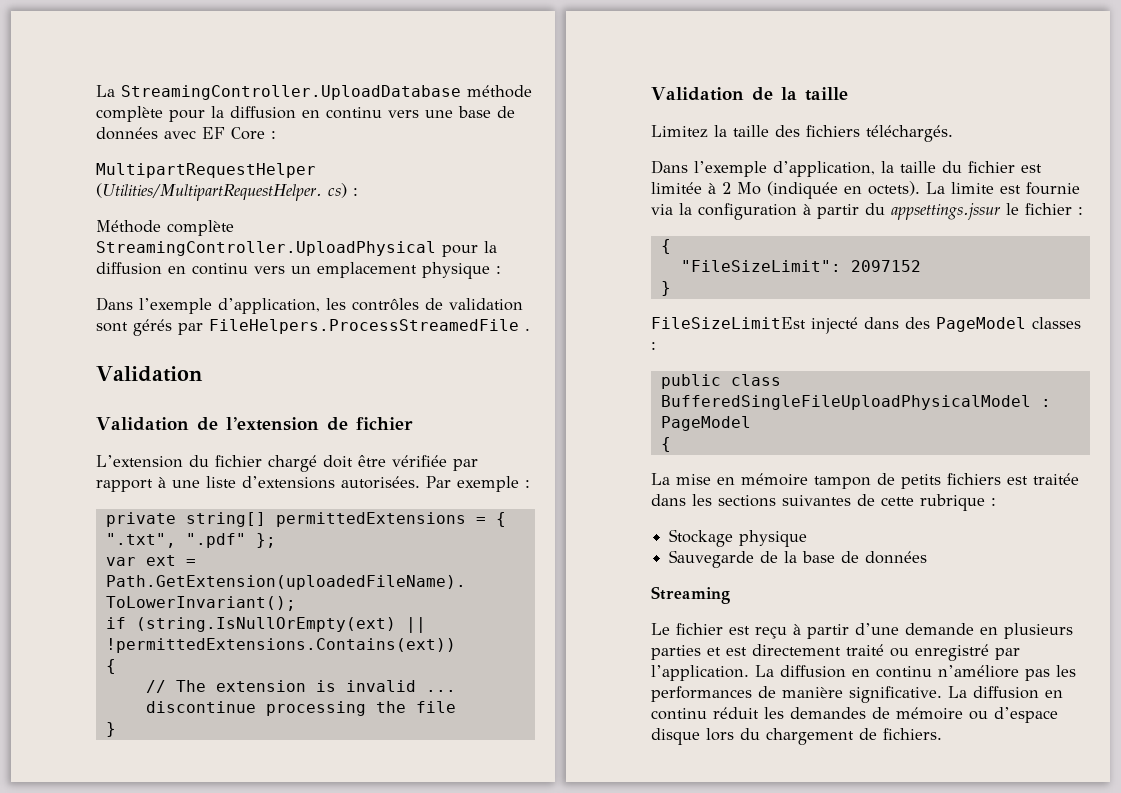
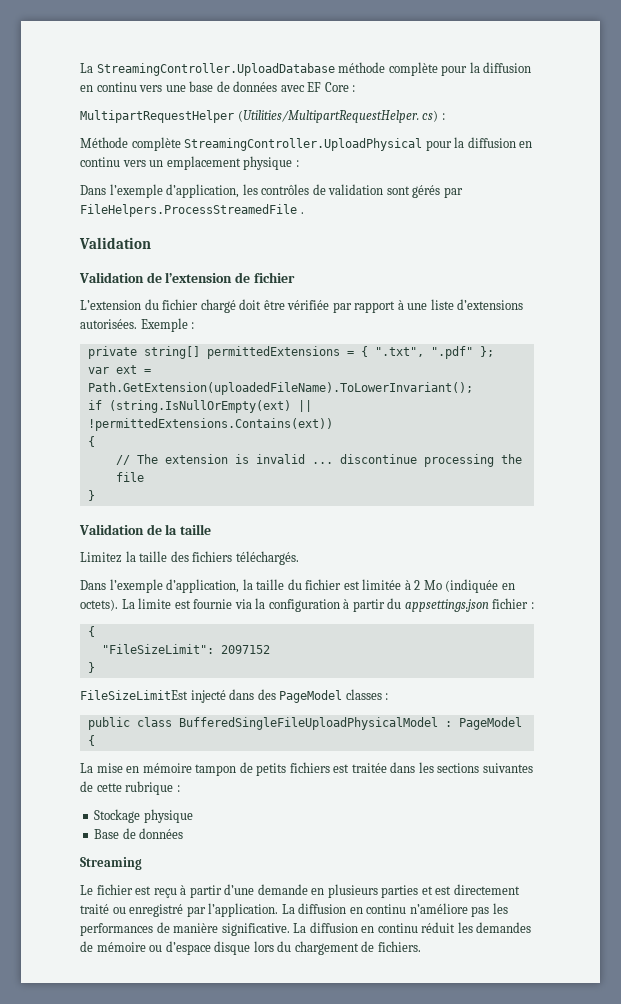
- Par exemple :
+ Exemple :
- La limite est fournie via la configuration à partir du appsettings.jssur le fichier :
+ La limite est fournie via la configuration à partir du appsettings.json fichier :
- Sauvegarde de la base de données
+ Base de données

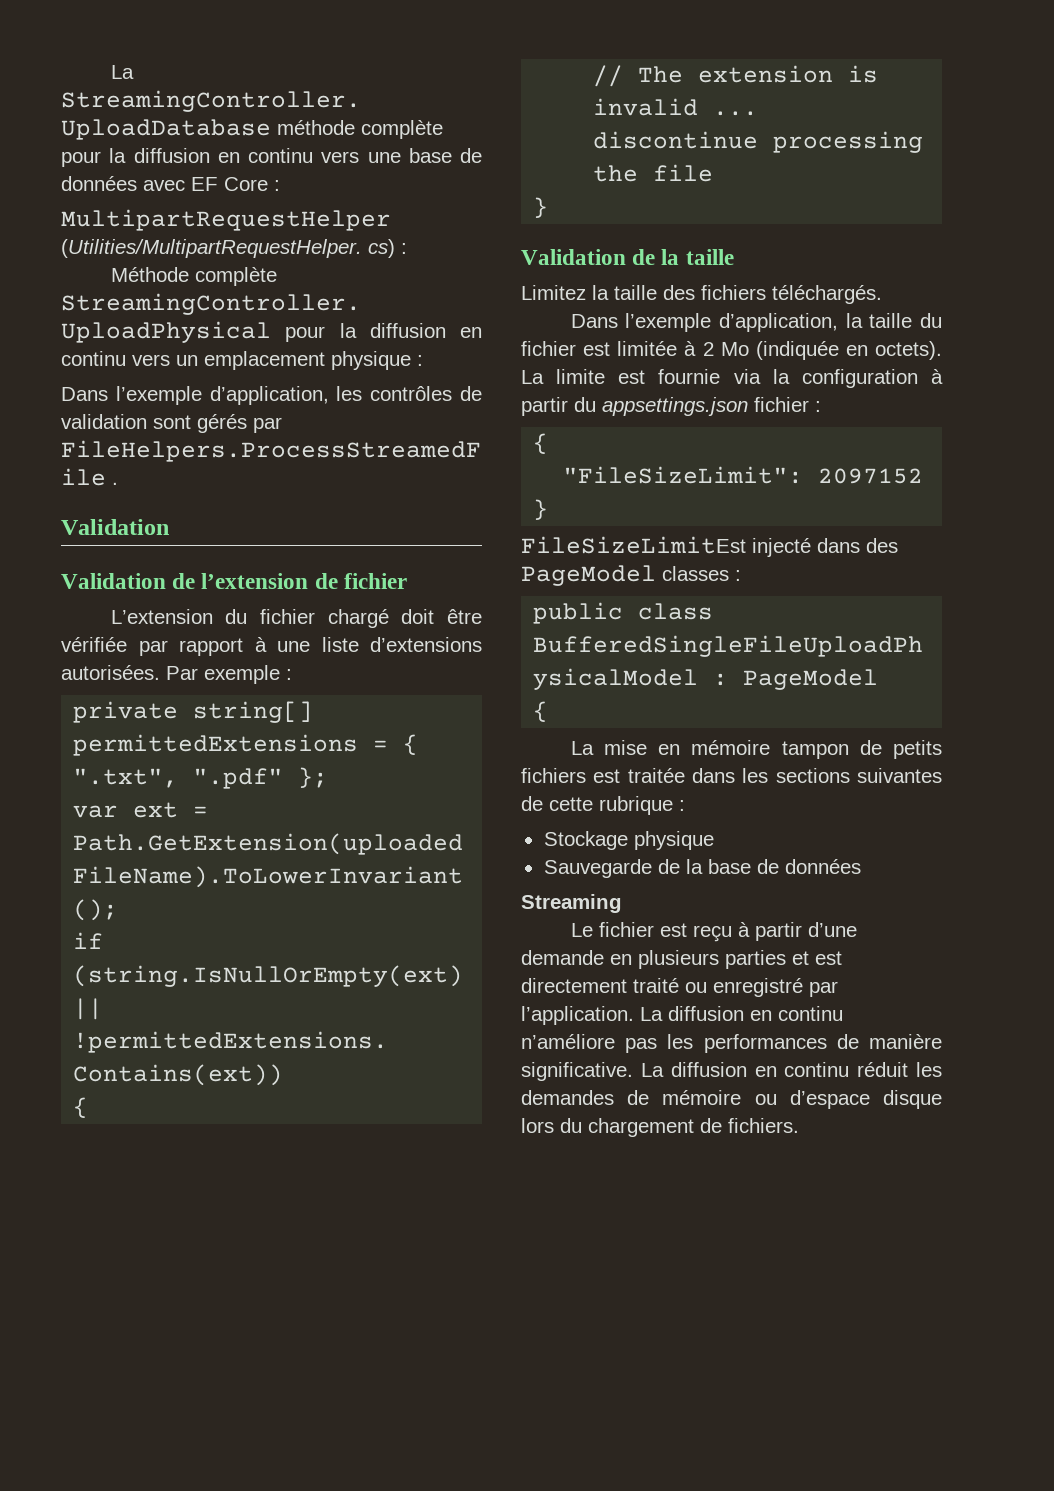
- Exemple :
+ Par exemple :
- Base de données
+ Sauvegarde de la base de données

